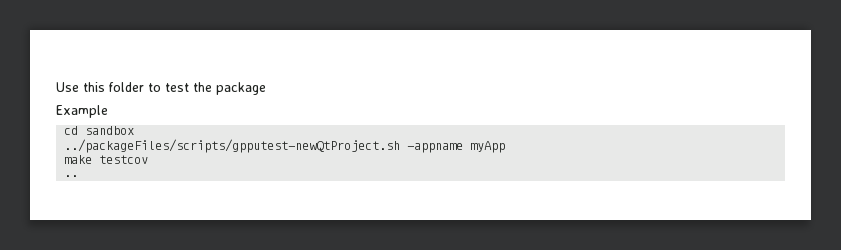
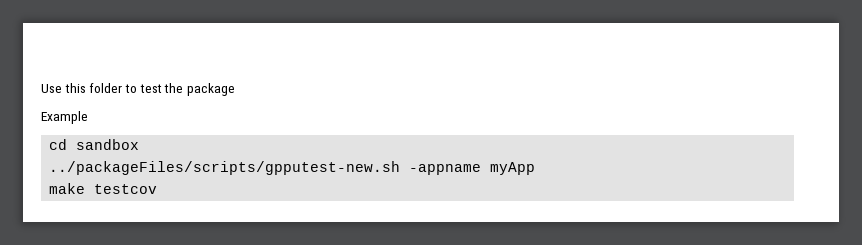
- ../packageFiles/scripts/gpputest-newQtProject.sh -appname myApp
+ ../packageFiles/scripts/gpputest-new.sh -appname myApp
- ..

